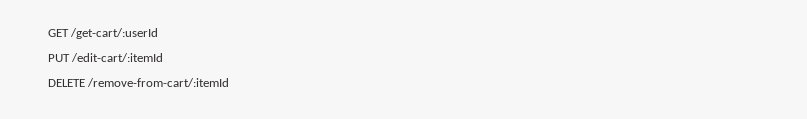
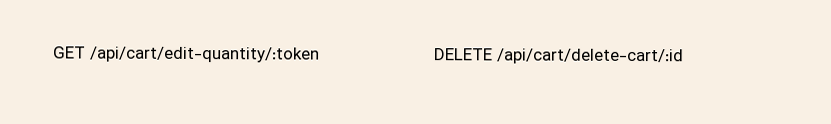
- GET /get-cart/:userId
- PUT /edit-cart/:itemId
+ GET /api/cart/edit-quantity/:token
- DELETE /remove-from-cart/:itemId
+ DELETE /api/cart/delete-cart/:id

